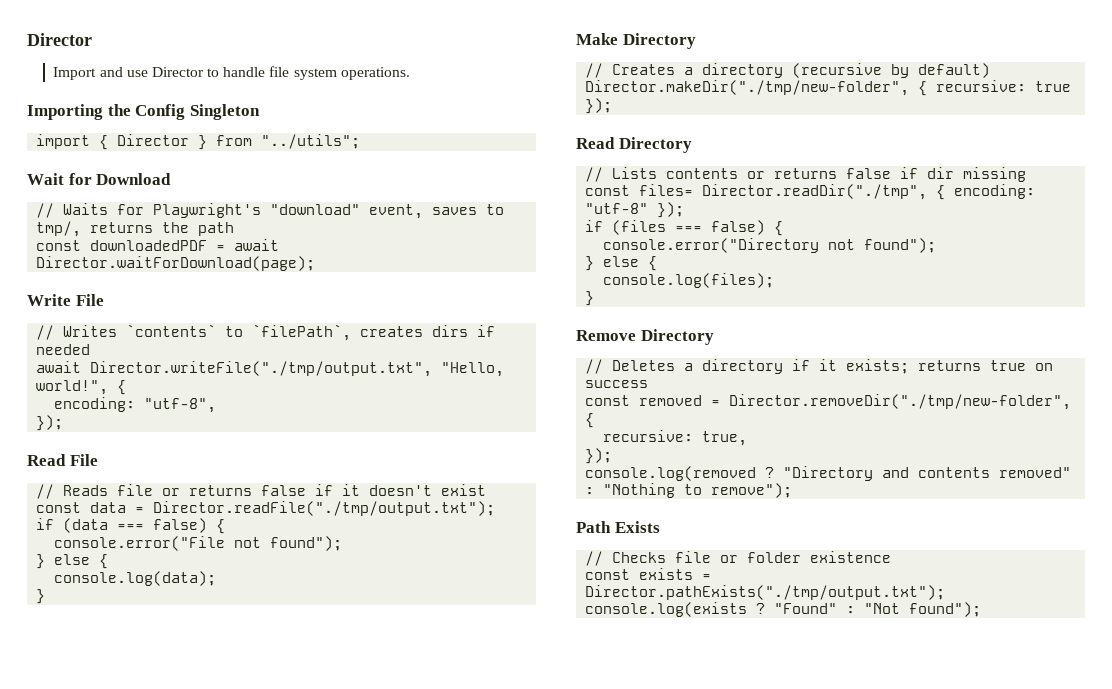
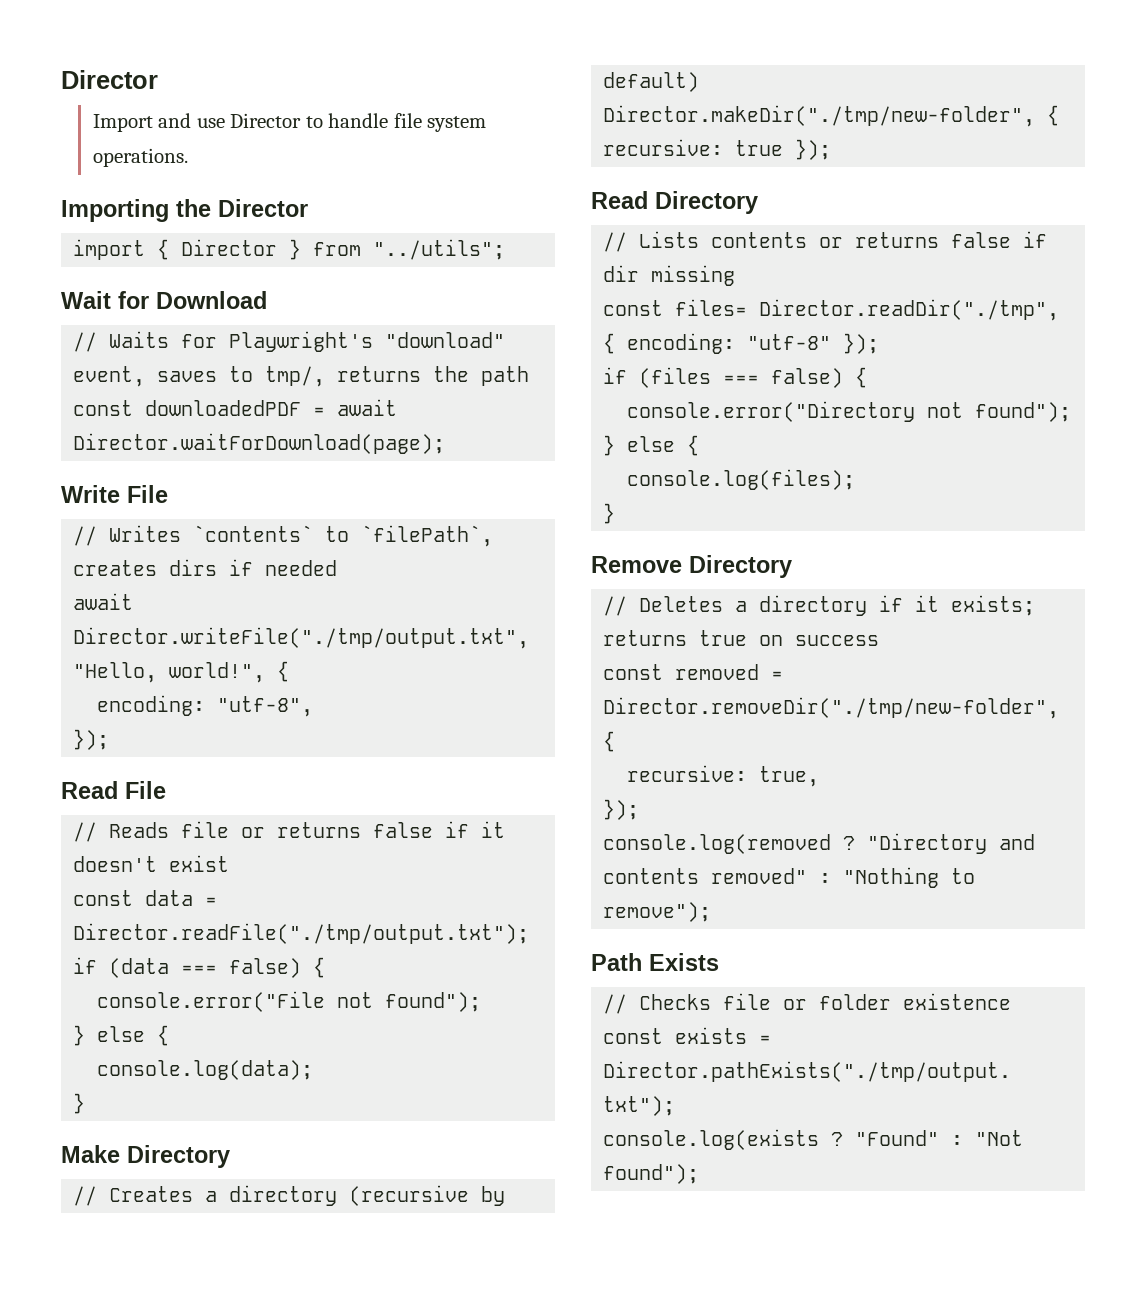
- Importing the Config Singleton
+ Importing the Director

